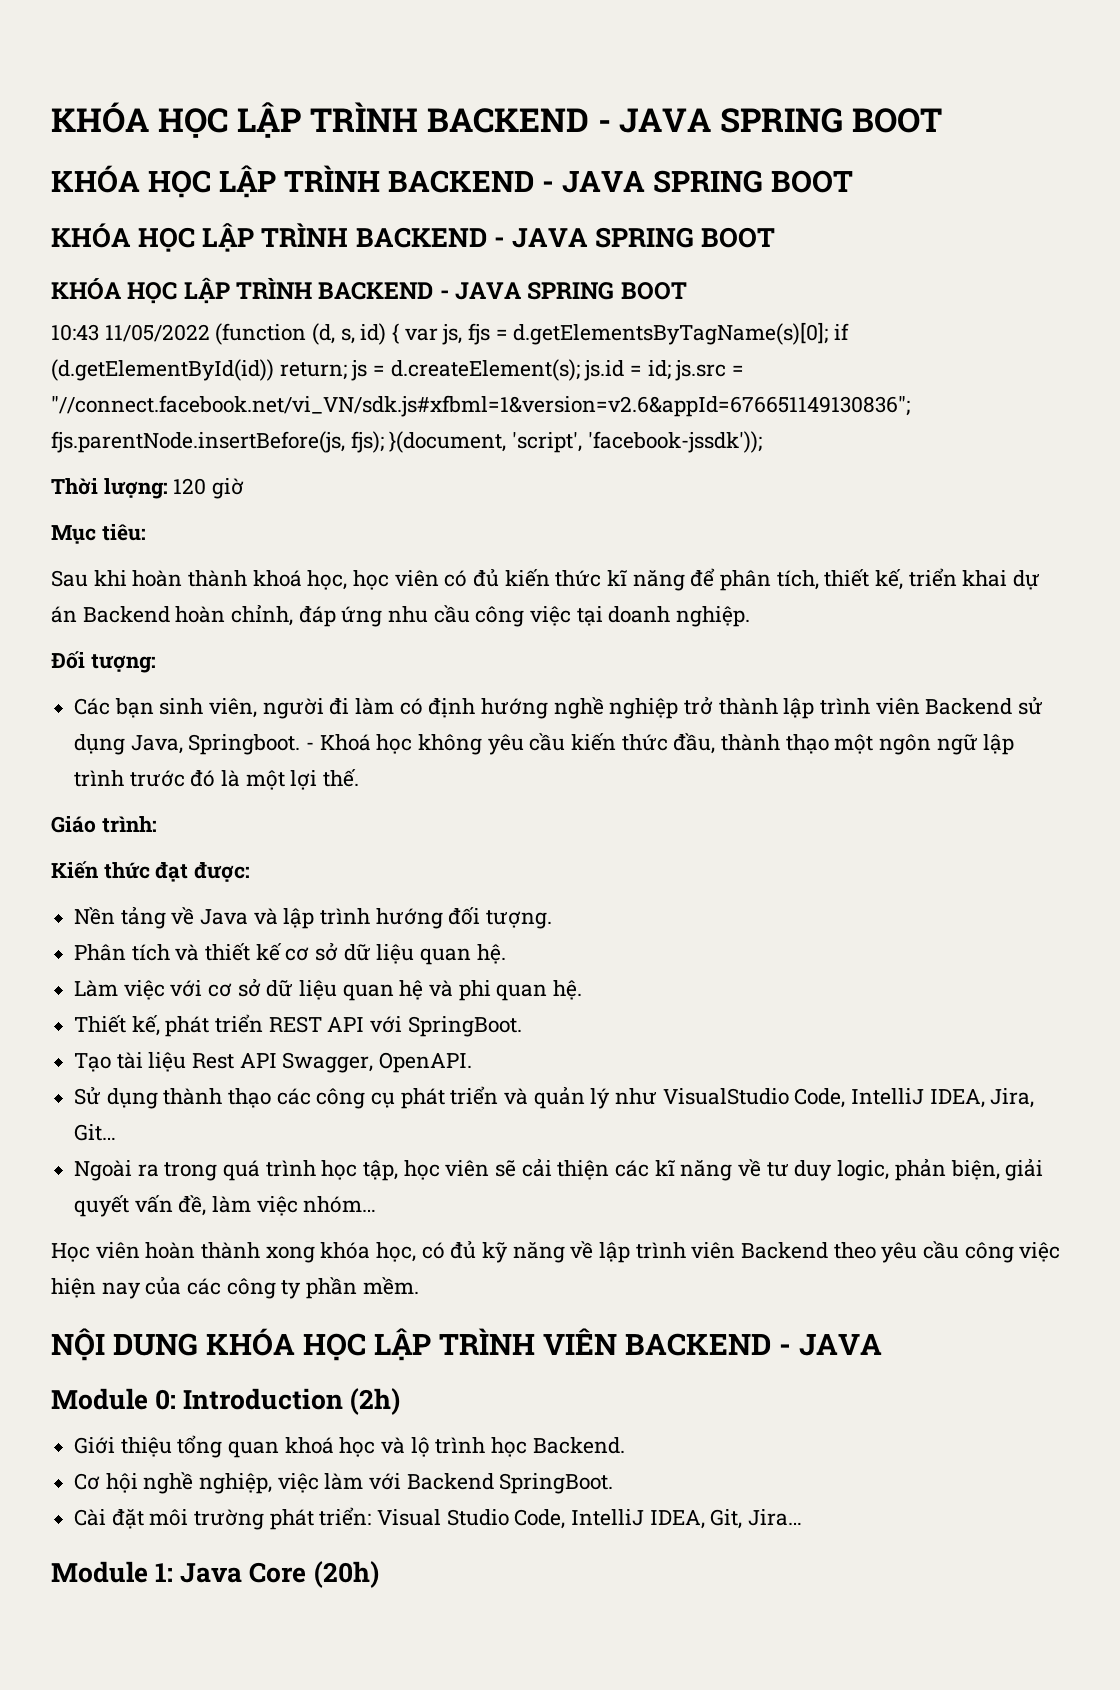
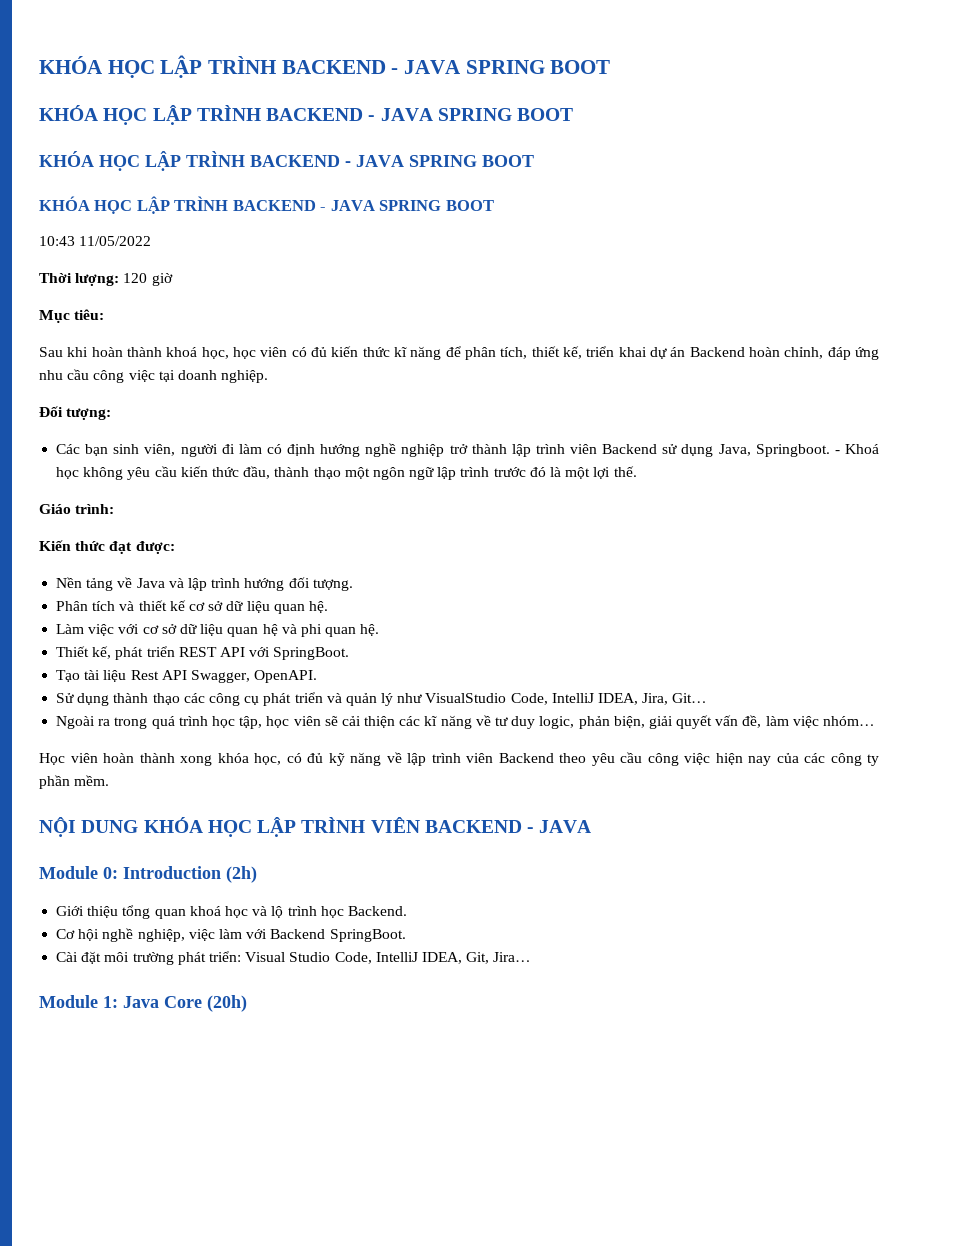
- 10:43 11/05/2022 (function (d, s, id) { var js, fjs = d.getElementsByTagName(s)[0]; if (d.getElementById(id)) return; js = d.createElement(s); js.id = id; js.src = "//connect.facebook.net/vi_VN/sdk.js#xfbml=1&version=v2.6&appId=676651149130836"; fjs.parentNode.insertBefore(js, fjs); }(document, 'script', 'facebook-jssdk'));
+ 10:43 11/05/2022

